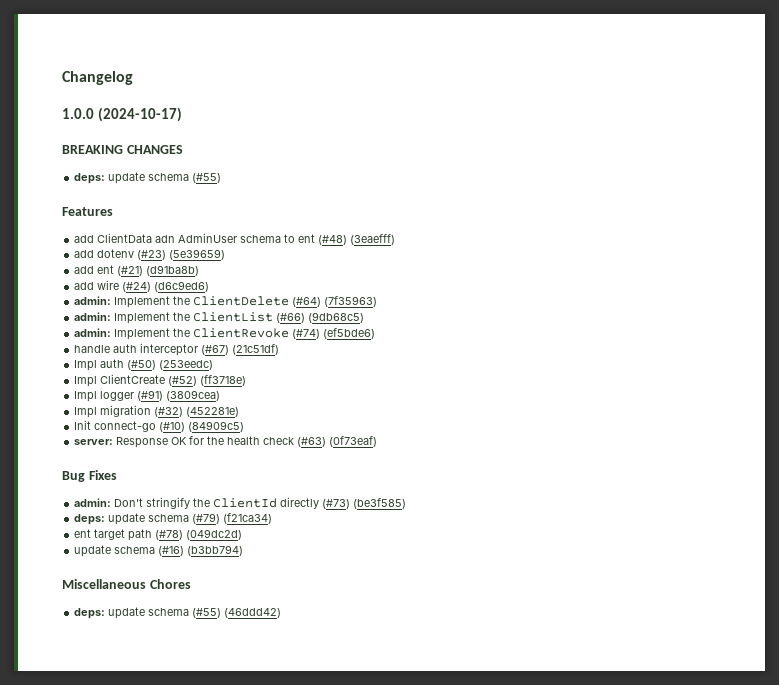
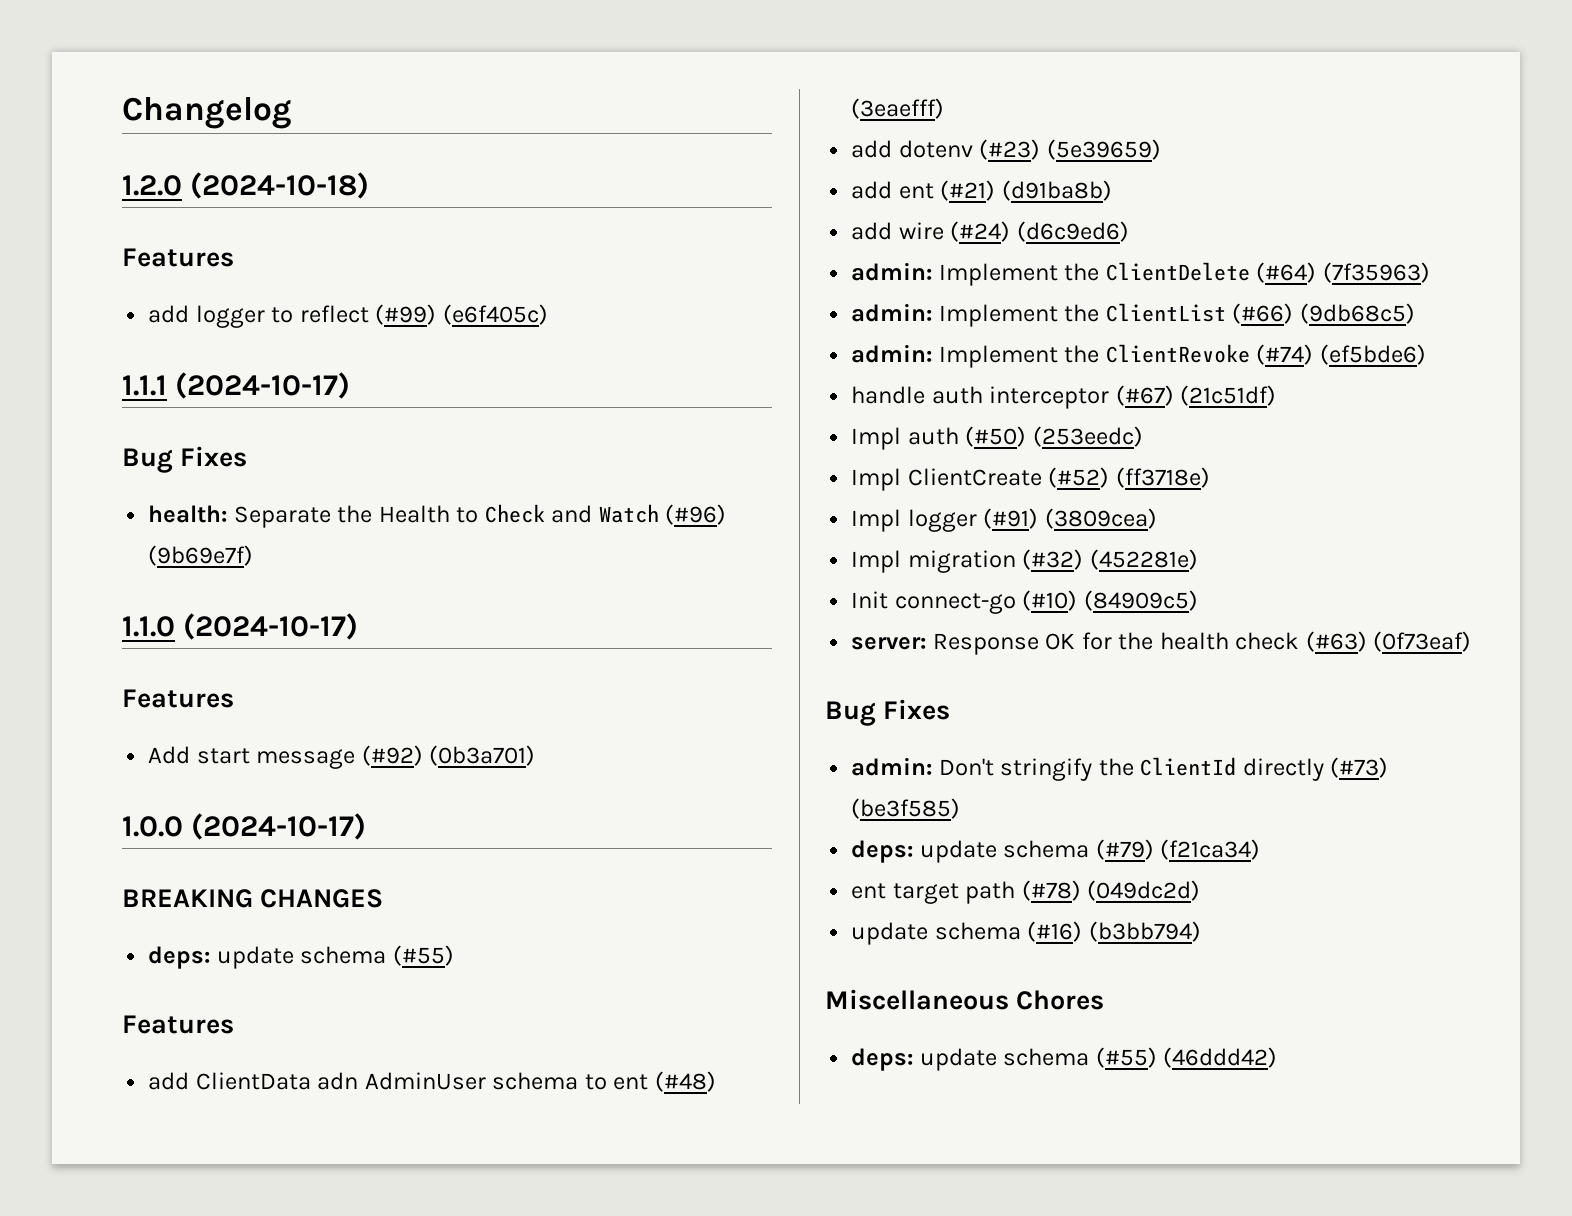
+ 1.2.0 (2024-10-18)
+ Features
+ add logger to reflect (#99) (e6f405c)
+ 1.1.1 (2024-10-17)
+ Bug Fixes
+ health: Separate the Health to Check and Watch (#96) (9b69e7f)
+ 1.1.0 (2024-10-17)
+ Features
+ Add start message (#92) (0b3a701)

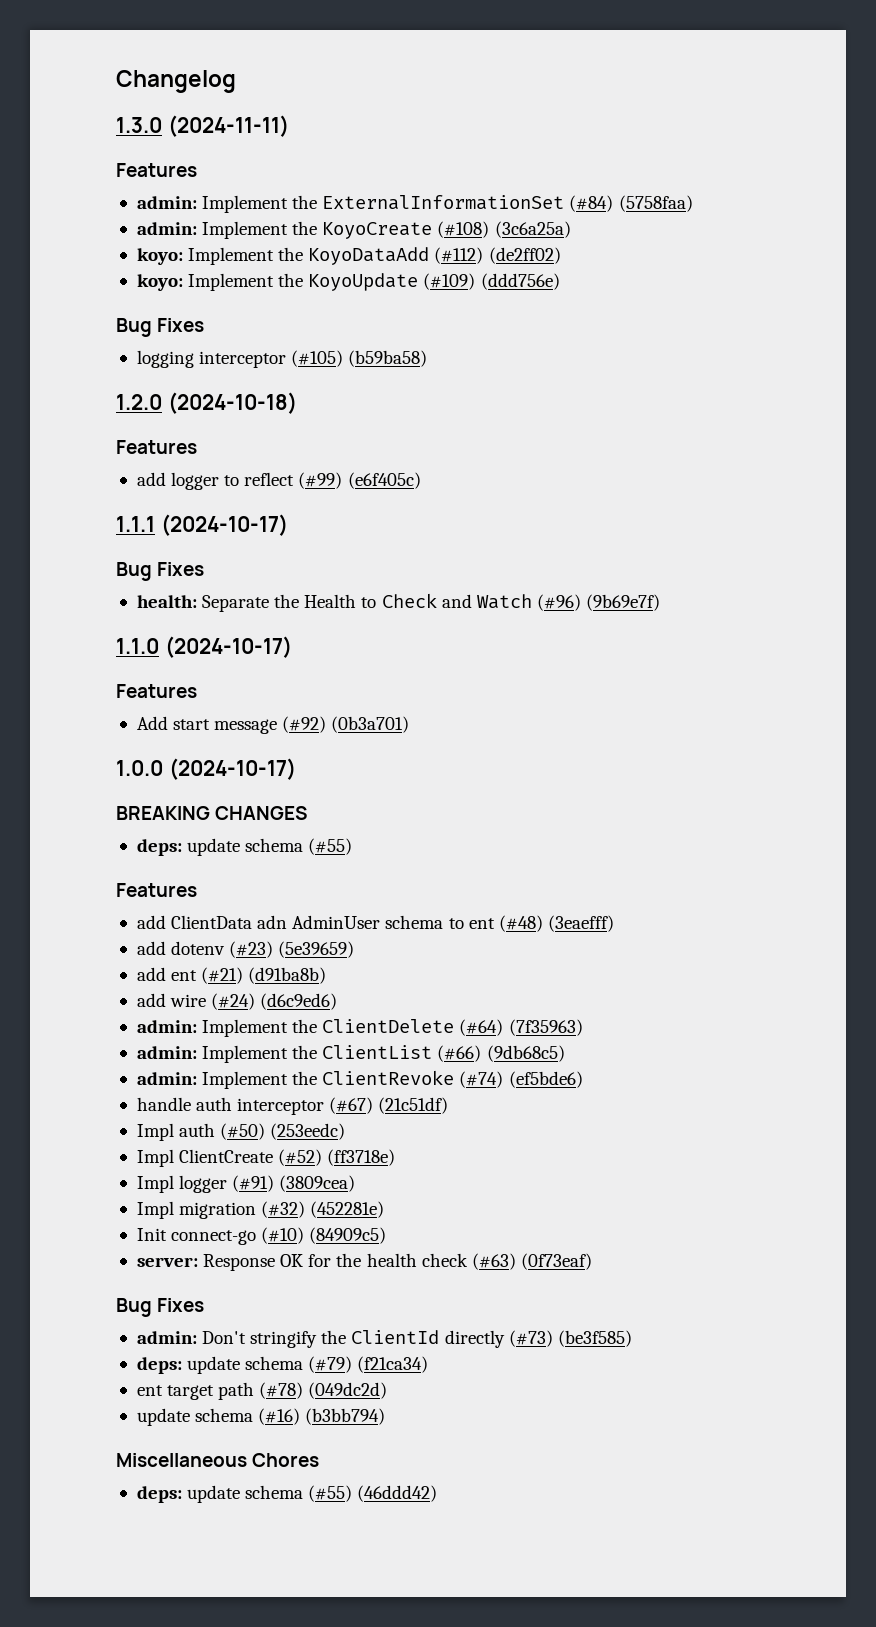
+ 1.3.0 (2024-11-11)
+ Features
+ admin: Implement the ExternalInformationSet (#84) (5758faa)
+ admin: Implement the KoyoCreate (#108) (3c6a25a)
+ koyo: Implement the KoyoDataAdd (#112) (de2ff02)
+ koyo: Implement the KoyoUpdate (#109) (ddd756e)
+ Bug Fixes
+ logging interceptor (#105) (b59ba58)

